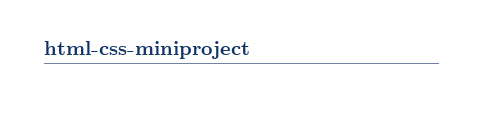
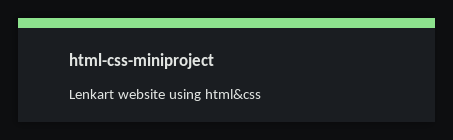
+ Lenkart website using html&css

